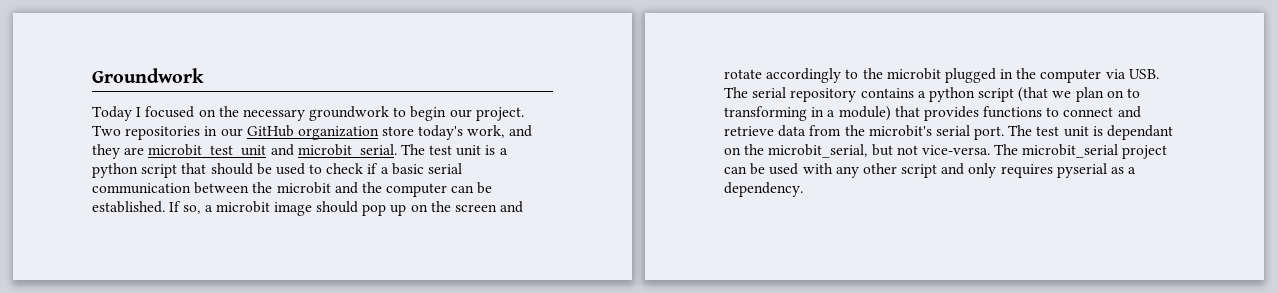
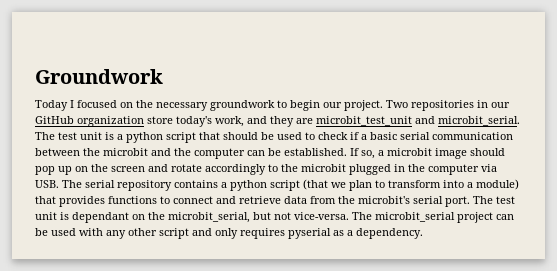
- If so, a microbit image should pop up on the screen and rotate accordingly to the microbit plugged in the computer via USB. The serial repository contains a python script (that we plan on to transforming in a module) that provides functions to connect and retrieve data from the microbit's serial port.
+ If so, a microbit image should pop up on the screen and rotate accordingly to the microbit plugged in the computer via USB. The serial repository contains a python script (that we plan to transform into a module) that provides functions to connect and retrieve data from the microbit's serial port.

